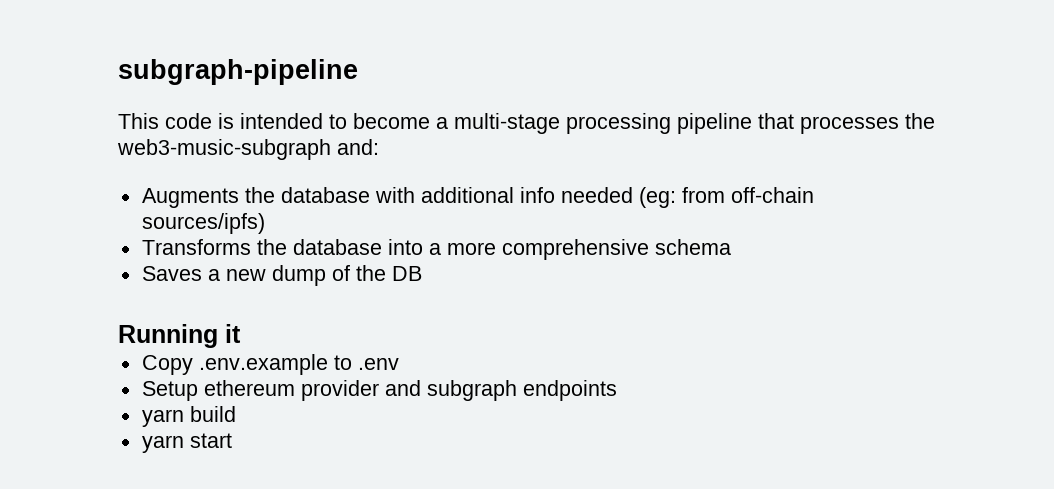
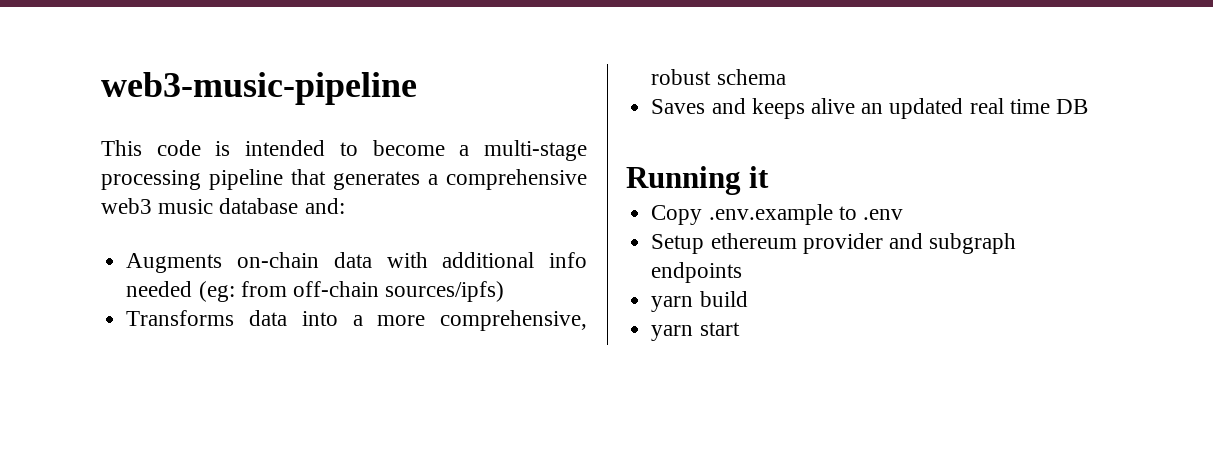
- subgraph-pipeline
+ web3-music-pipeline
- This code is intended to become a multi-stage processing pipeline that processes the web3-music-subgraph and:
+ This code is intended to become a multi-stage processing pipeline that generates a comprehensive web3 music database and:
- Augments the database with additional info needed (eg: from off-chain sources/ipfs)
+ Augments on-chain data with additional info needed (eg: from off-chain sources/ipfs)
- Transforms the database into a more comprehensive schema
+ Transforms data into a more comprehensive, robust schema
- Saves a new dump of the DB
+ Saves and keeps alive an updated real time DB

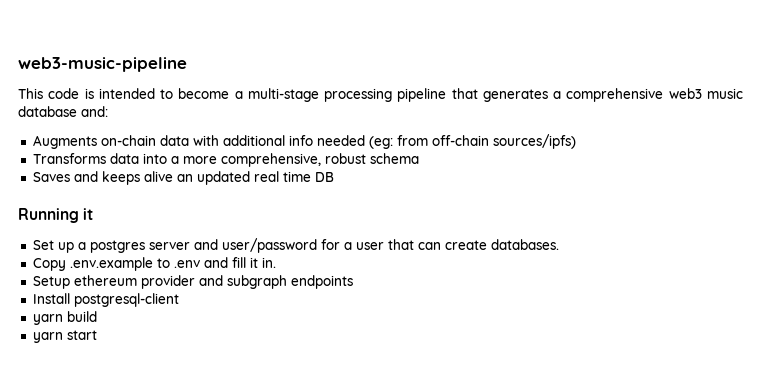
+ Set up a postgres server and user/password for a user that can create databases.
- Copy .env.example to .env
+ Copy .env.example to .env and fill it in.
+ Install postgresql-client

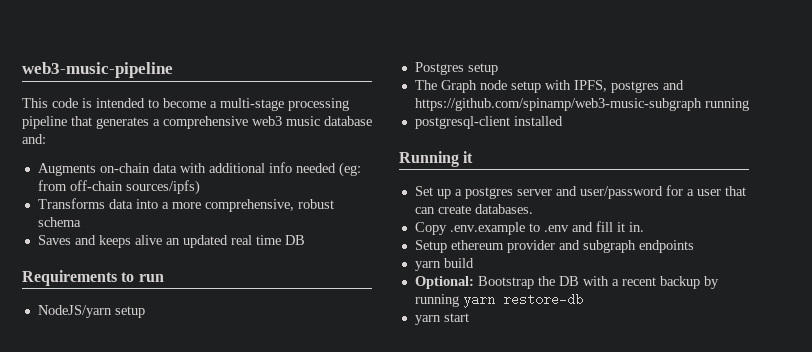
+ Requirements to run
+ NodeJS/yarn setup
+ Postgres setup
+ The Graph node setup with IPFS, postgres and https://github.com/spinamp/web3-music-subgraph running
+ postgresql-client installed
- Install postgresql-client
+ Optional: Bootstrap the DB with a recent backup by running yarn restore-db

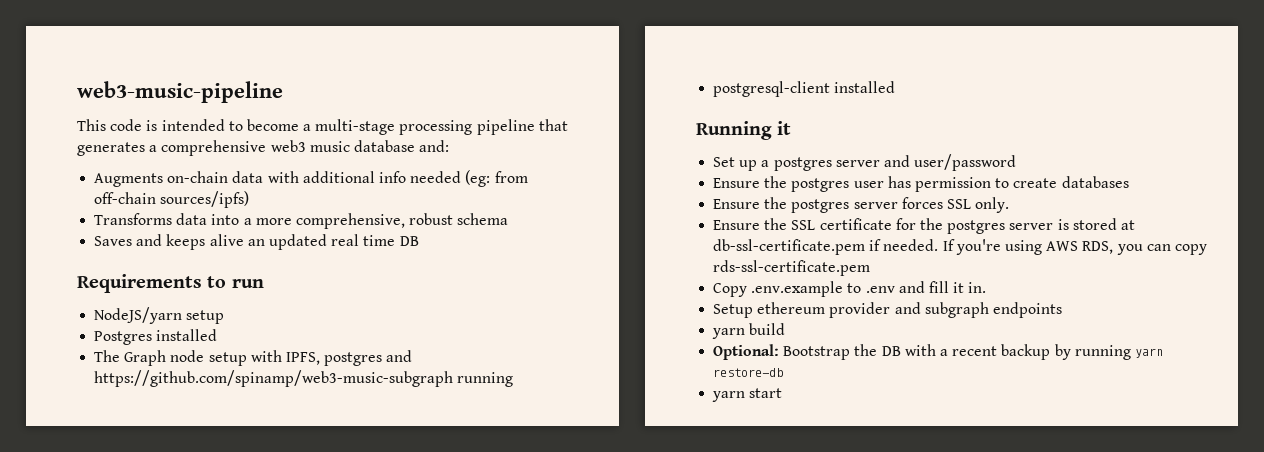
- Postgres setup
+ Postgres installed
- Set up a postgres server and user/password for a user that can create databases.
+ Set up a postgres server and user/password
+ Ensure the postgres user has permission to create databases
+ Ensure the postgres server forces SSL only.
+ Ensure the SSL certificate for the postgres server is stored at db-ssl-certificate.pem if needed. If you're using AWS RDS, you can copy rds-ssl-certificate.pem

